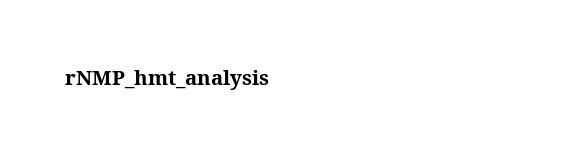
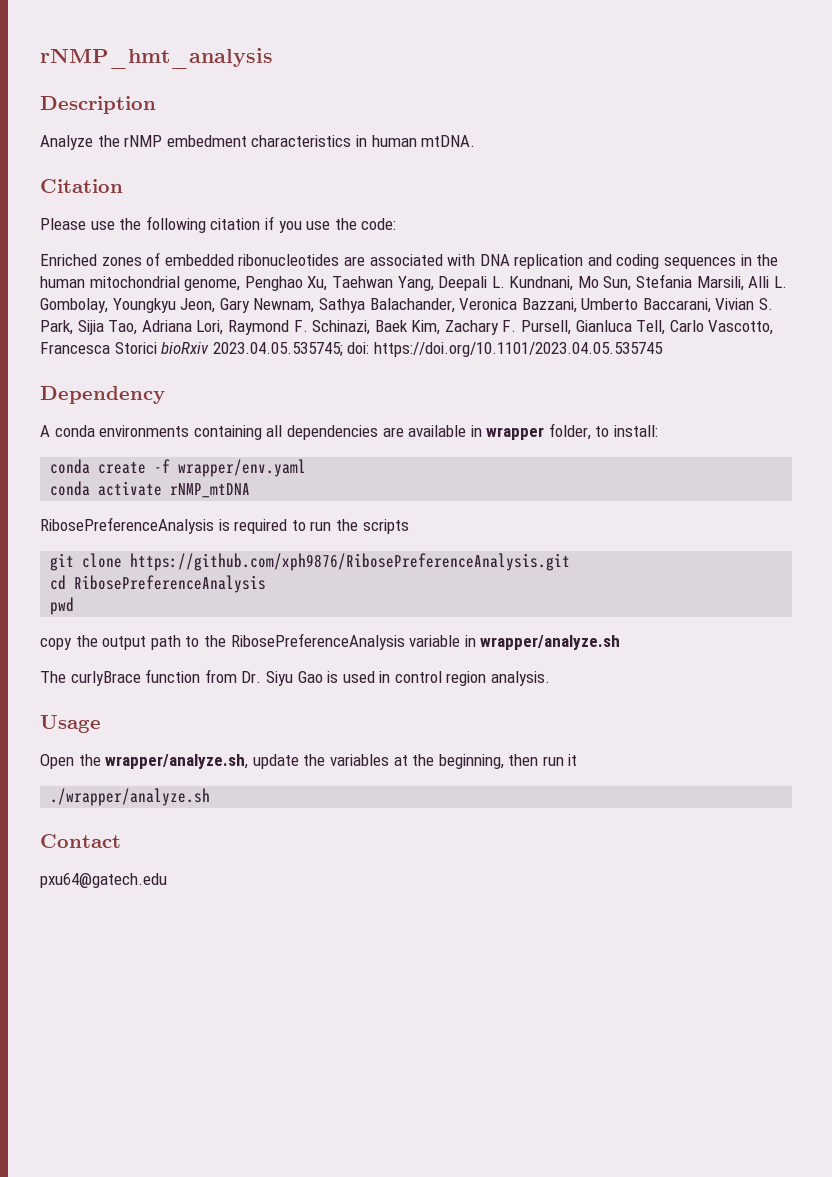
+ Description
+ Analyze the rNMP embedment characteristics in human mtDNA.
+ Citation
+ Please use the following citation if you use the code:
+ Enriched zones of embedded ribonucleotides are associated with DNA replication and coding sequences in the human mitochondrial genome, Penghao Xu, Taehwan Yang, Deepali L. Kundnani, Mo Sun, Stefania Marsili, Alli L. Gombolay, Youngkyu Jeon, Gary Newnam, Sathya Balachander, Veronica Bazzani, Umberto Baccarani, Vivian S. Park, Sijia Tao, Adriana Lori, Raymond F. Schinazi, Baek Kim, Zachary F. Pursell, Gianluca Tell, Carlo Vascotto, Francesca Storici bioRxiv 2023.04.05.535745; doi: https://doi.org/10.1101/2023.04.05.535745
+ Dependency
+ A conda environments containing all dependencies are available in wrapper folder, to install:
+ conda create -f wrapper/env.yaml
+ conda activate rNMP_mtDNA
+ RibosePreferenceAnalysis is required to run the scripts
+ git clone https://github.com/xph9876/RibosePreferenceAnalysis.git
+ cd RibosePreferenceAnalysis
+ pwd
+ copy the output path to the RibosePreferenceAnalysis variable in wrapper/analyze.sh
+ The curlyBrace function from Dr. Siyu Gao is used in control region analysis.
+ Usage
+ Open the wrapper/analyze.sh, update the variables at the beginning, then run it
+ ./wrapper/analyze.sh
+ Contact
+ pxu64@gatech.edu

